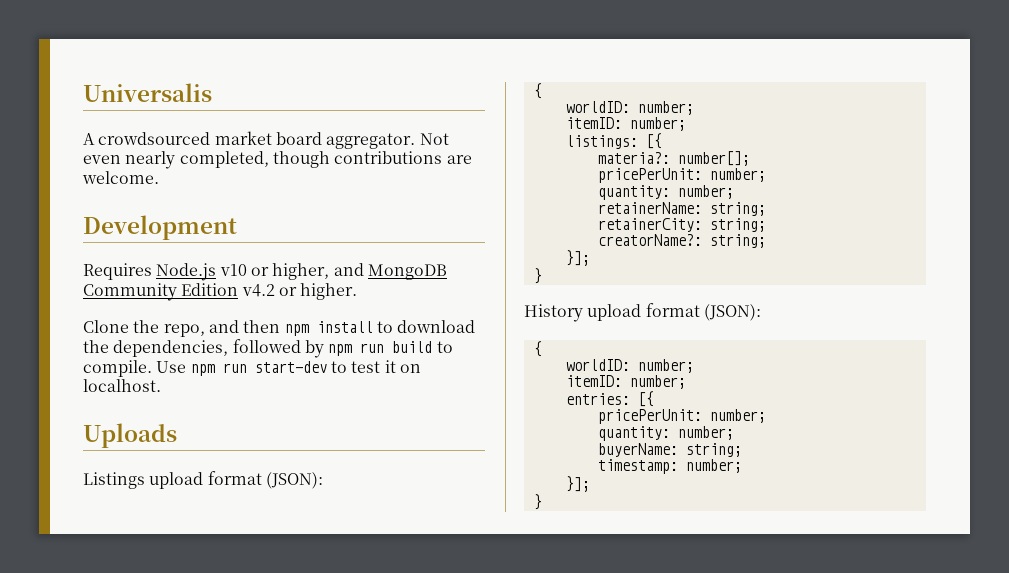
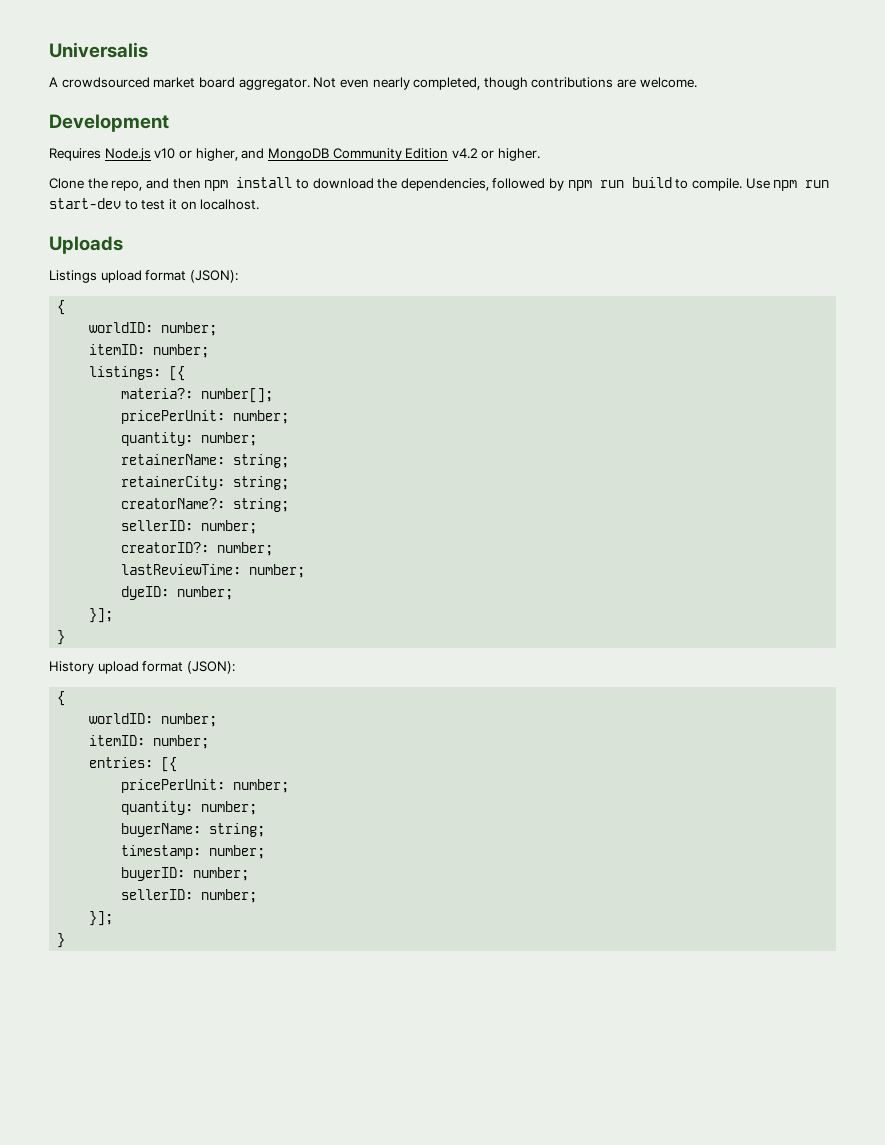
  creatorName?: string;
+ sellerID: number;
+ creatorID?: number;
+ lastReviewTime: number;
+ dyeID: number;
+ buyerID: number;
+ sellerID: number;

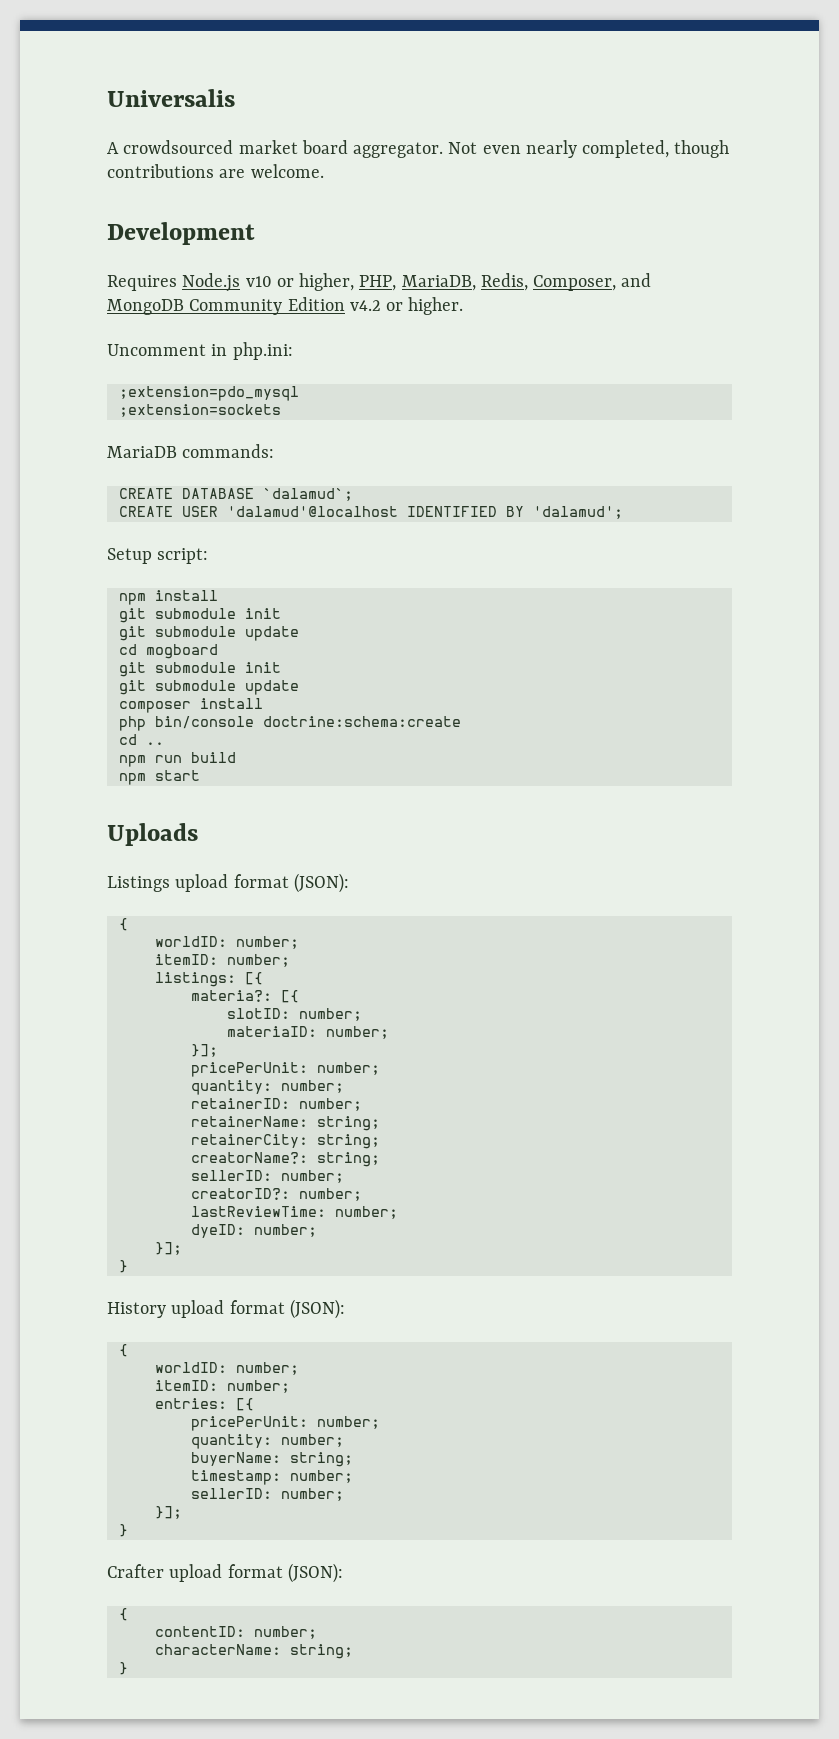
- Requires Node.js v10 or higher, and MongoDB Community Edition v4.2 or higher.
+ Requires Node.js v10 or higher, PHP, MariaDB, Redis, Composer, and MongoDB Community Edition v4.2 or higher.
- Clone the repo, and then npm install to download the dependencies, followed by npm run build to compile. Use npm run start-dev to test it on localhost.
+ Uncomment in php.ini:
+ ;extension=pdo_mysql
+ ;extension=sockets
+ MariaDB commands:
+ CREATE DATABASE `dalamud`;
+ CREATE USER 'dalamud'@localhost IDENTIFIED BY 'dalamud';
+ Setup script:
+ npm install
+ git submodule init
+ git submodule update
+ cd mogboard
+ git submodule init
+ git submodule update
+ composer install
+ php bin/console doctrine:schema:create
+ cd ..
+ npm run build
+ npm start
- materia?: number[];
+ materia?: [{
+ slotID: number;
+ materiaID: number;
+ }];
  pricePerUnit: number;
  quantity: number;
+ retainerID: number;
- buyerID: number;
+ Crafter upload format (JSON):
+ {
+ contentID: number;
+ characterName: string;
+ }

